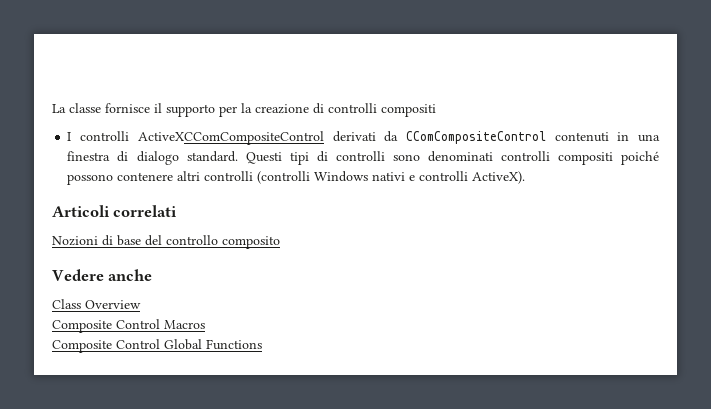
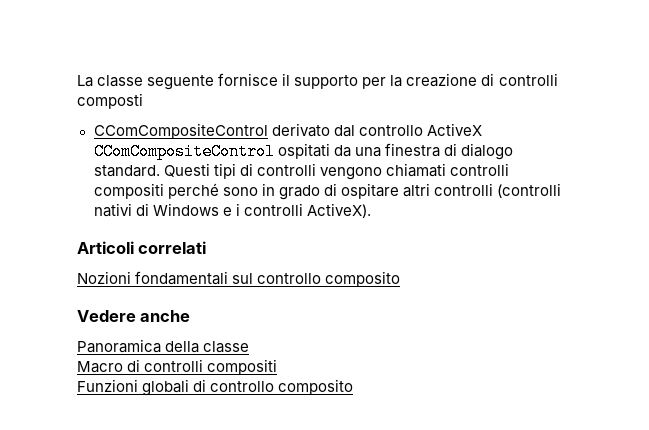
- La classe fornisce il supporto per la creazione di controlli compositi
- I controlli ActiveXCComCompositeControl derivati da CComCompositeControl contenuti in una finestra di dialogo standard.
+ La classe seguente fornisce il supporto per la creazione di controlli composti
+ CComCompositeControl derivato dal controllo ActiveX CComCompositeControl ospitati da una finestra di dialogo standard.
- Questi tipi di controlli sono denominati controlli compositi poiché possono contenere altri controlli (controlli Windows nativi e controlli ActiveX).
+ Questi tipi di controlli vengono chiamati controlli compositi perché sono in grado di ospitare altri controlli (controlli nativi di Windows e i controlli ActiveX).
- Nozioni di base del controllo composito
+ Nozioni fondamentali sul controllo composito
- Class Overview
- Composite Control Macros
- Composite Control Global Functions
+ Panoramica della classe
+ Macro di controlli compositi
+ Funzioni globali di controllo composito

